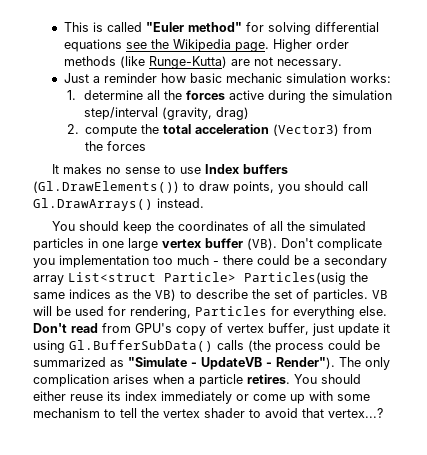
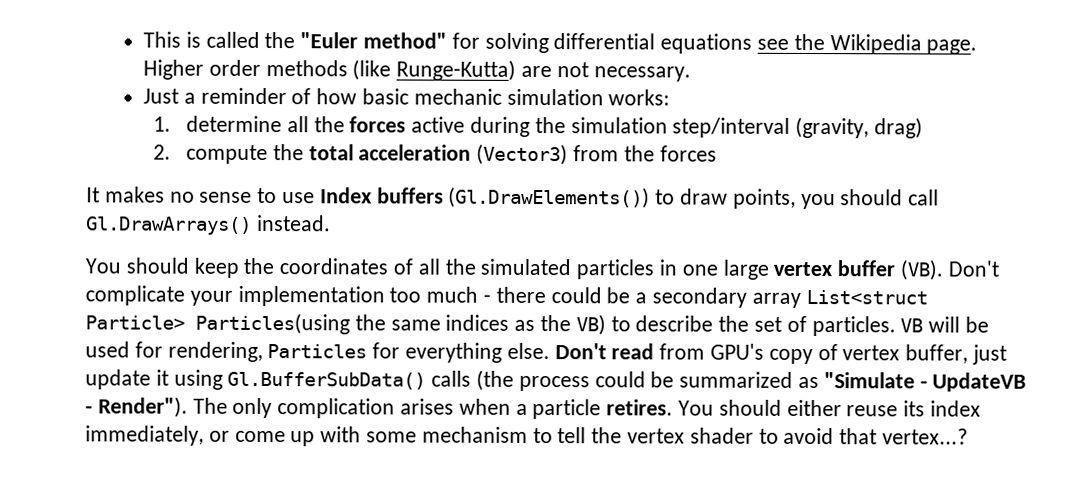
- This is called "Euler method" for solving differential equations see the Wikipedia page.
+ This is called the "Euler method" for solving differential equations see the Wikipedia page.
- Just a reminder how basic mechanic simulation works:
+ Just a reminder of how basic mechanic simulation works:
- You should keep the coordinates of all the simulated particles in one large vertex buffer (VB). Don't complicate you implementation too much - there could be a secondary array List<struct Particle> Particles(usig the same indices as the VB) to describe the set of particles.
+ You should keep the coordinates of all the simulated particles in one large vertex buffer (VB). Don't complicate your implementation too much - there could be a secondary array List<struct Particle> Particles(using the same indices as the VB) to describe the set of particles.
- You should either reuse its index immediately or come up with some mechanism to tell the vertex shader to avoid that vertex...?
+ You should either reuse its index immediately, or come up with some mechanism to tell the vertex shader to avoid that vertex...?

